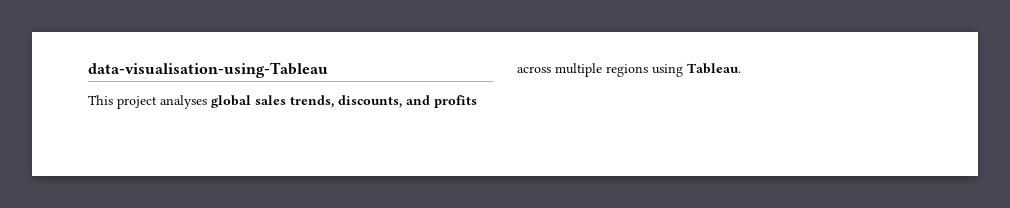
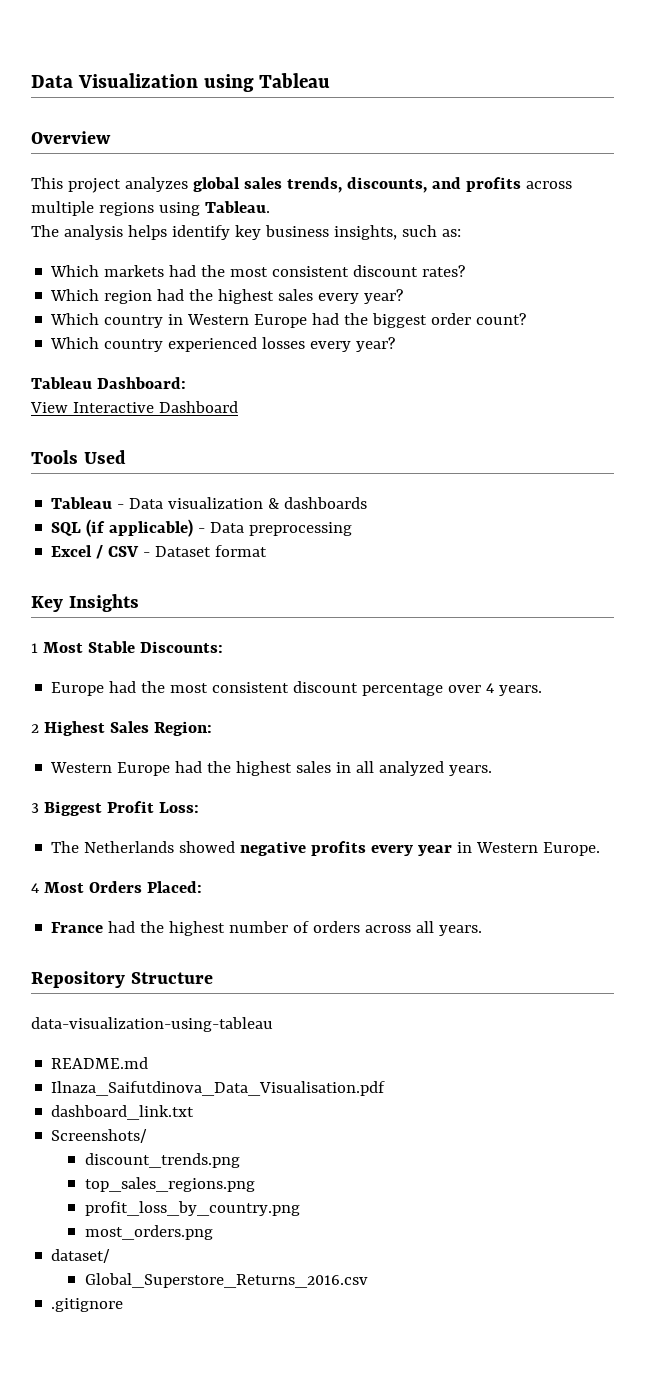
- data-visualisation-using-Tableau
+ Data Visualization using Tableau
+ Overview
- This project analyses global sales trends, discounts, and profits across multiple regions using Tableau.
+ This project analyzes global sales trends, discounts, and profits across multiple regions using Tableau.
+ The analysis helps identify key business insights, such as:
+ Which markets had the most consistent discount rates?
+ Which region had the highest sales every year?
+ Which country in Western Europe had the biggest order count?
+ Which country experienced losses every year?
+ Tableau Dashboard:
+ View Interactive Dashboard
+ Tools Used
+ Tableau - Data visualization & dashboards
+ SQL (if applicable) - Data preprocessing
+ Excel / CSV - Dataset format
+ Key Insights
+ 1 Most Stable Discounts:
+ Europe had the most consistent discount percentage over 4 years.
+ 2 Highest Sales Region:
+ Western Europe had the highest sales in all analyzed years.
+ 3 Biggest Profit Loss:
+ The Netherlands showed negative profits every year in Western Europe.
+ 4 Most Orders Placed:
+ France had the highest number of orders across all years.
+ Repository Structure
+ data-visualization-using-tableau
+ README.md
+ Ilnaza_Saifutdinova_Data_Visualisation.pdf
+ dashboard_link.txt
+ Screenshots/
+ discount_trends.png
+ top_sales_regions.png
+ profit_loss_by_country.png
+ most_orders.png
+ dataset/
+ Global_Superstore_Returns_2016.csv
+ .gitignore

